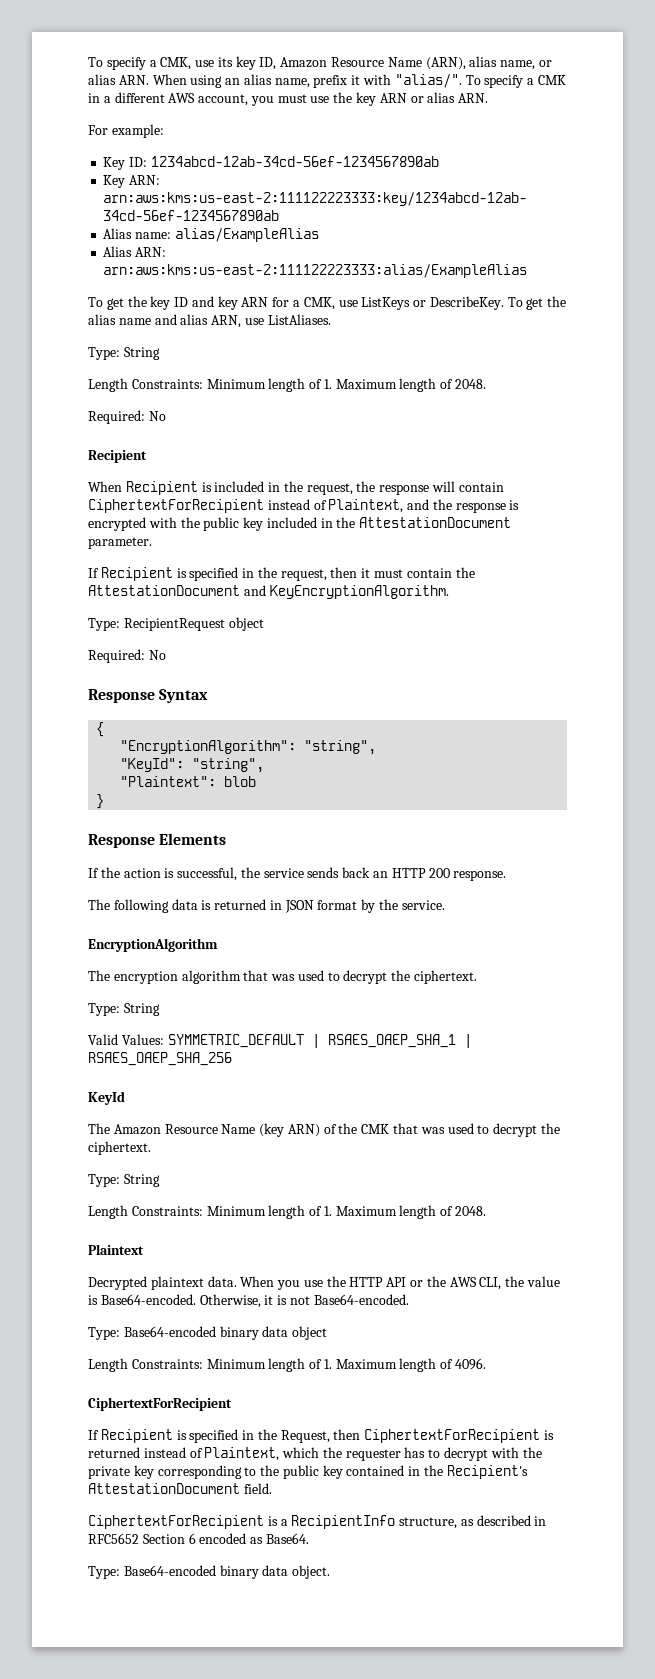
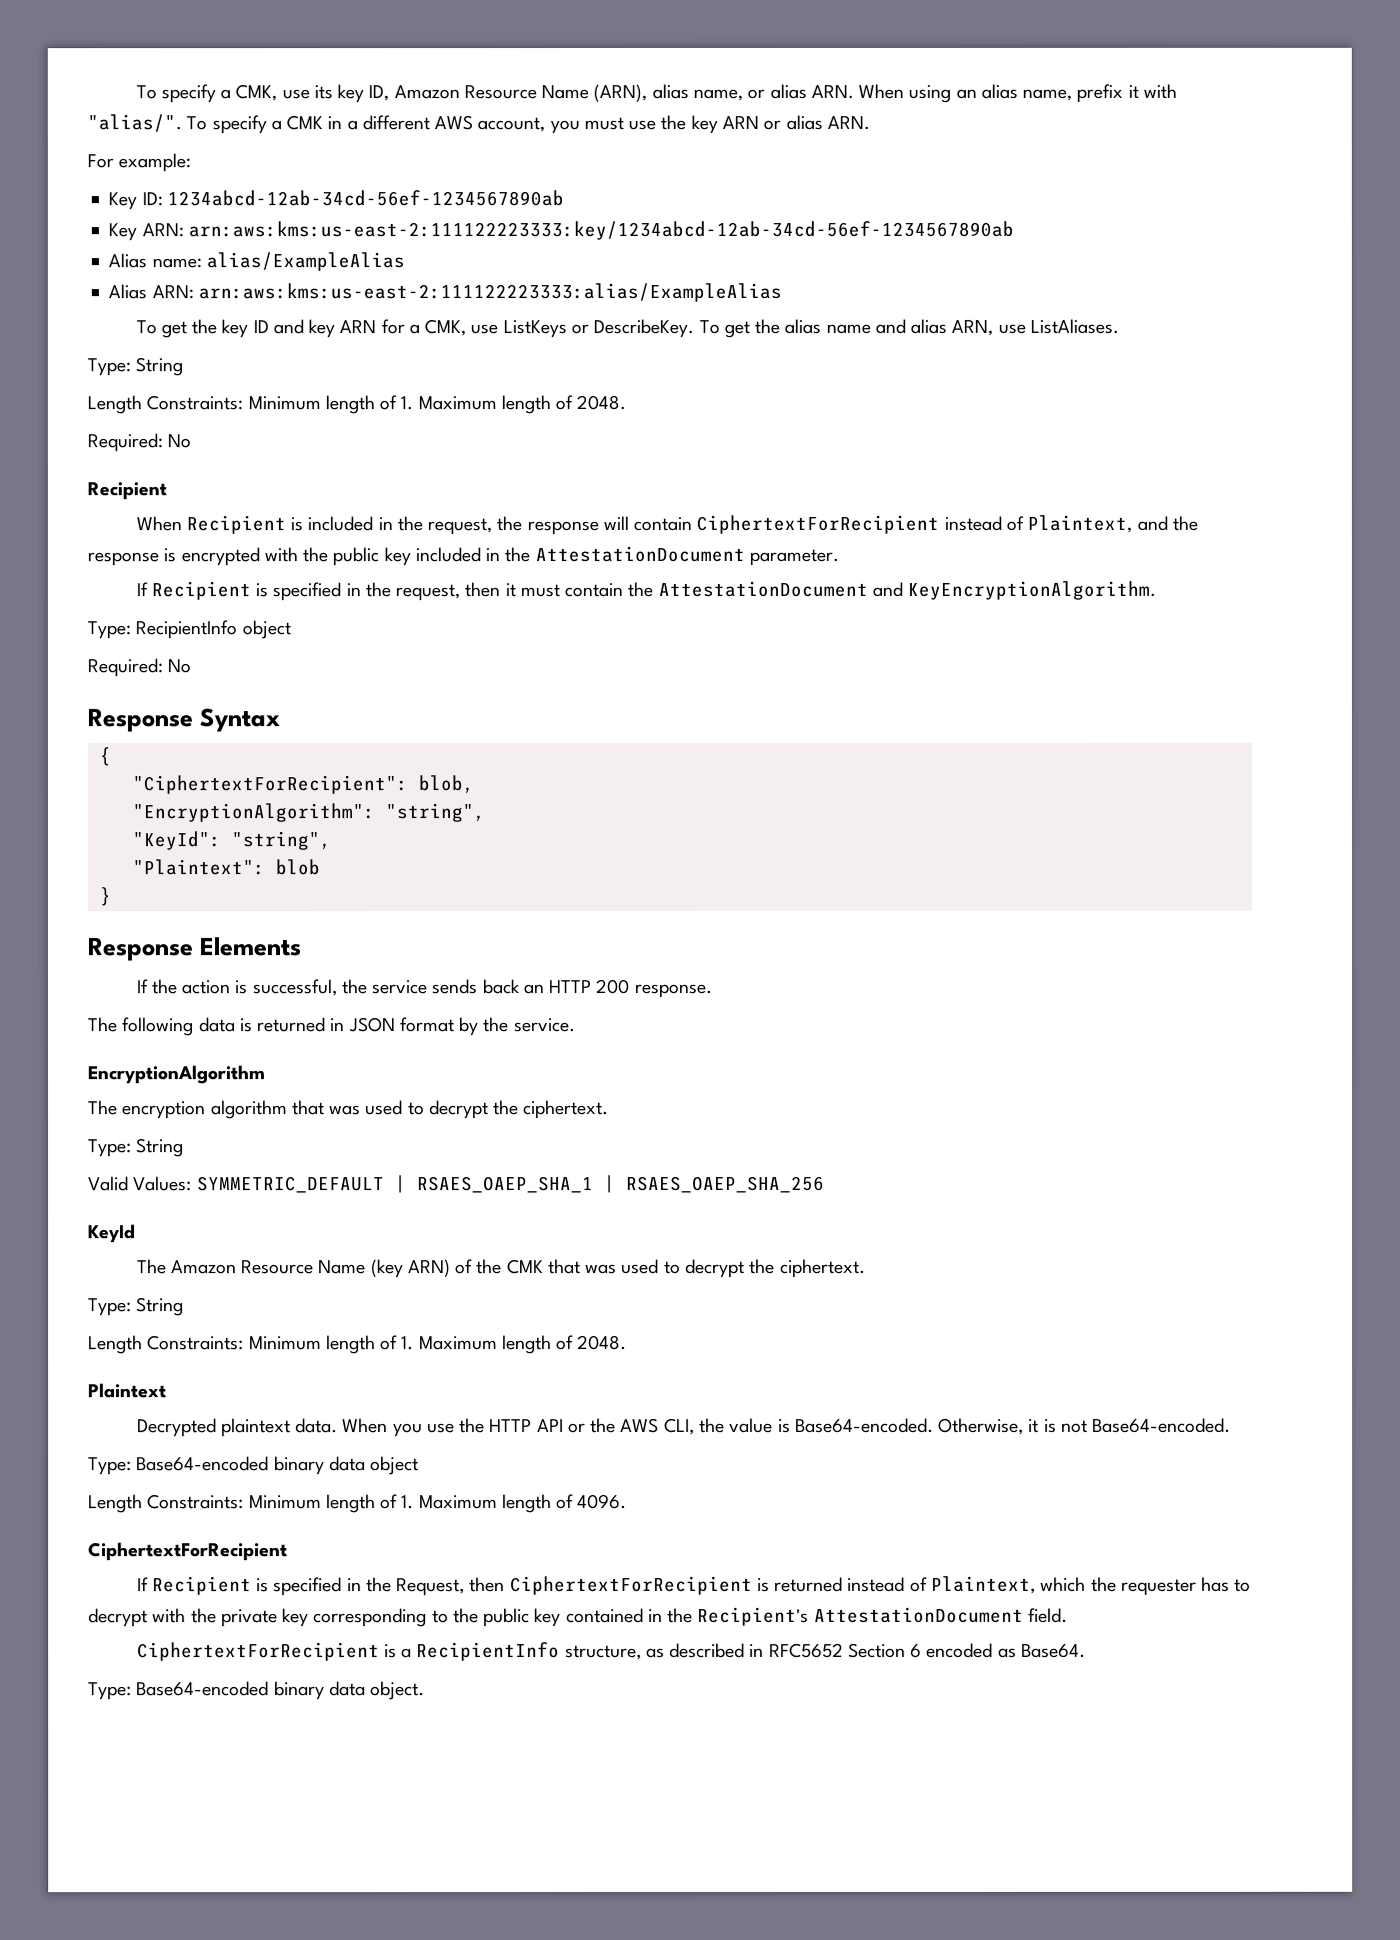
- Type: RecipientRequest object
+ Type: RecipientInfo object
+ "CiphertextForRecipient": blob,

